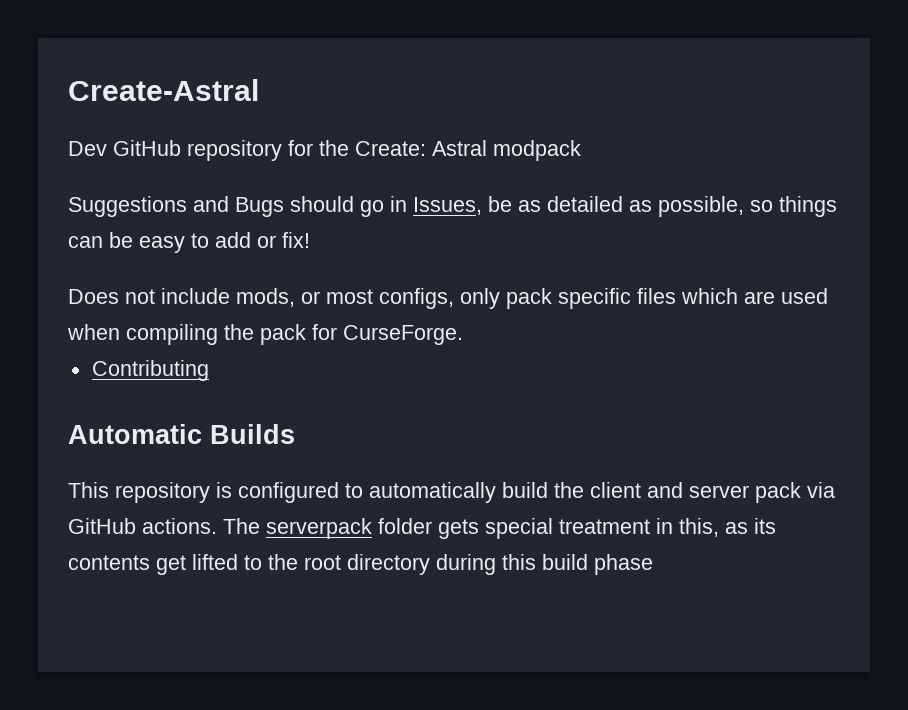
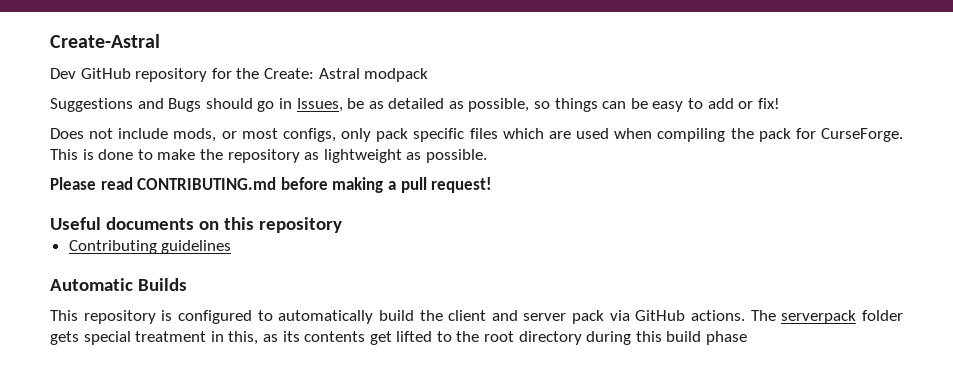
+ This is done to make the repository as lightweight as possible.
+ Please read CONTRIBUTING.md before making a pull request!
+ Useful documents on this repository
- Contributing
+ Contributing guidelines

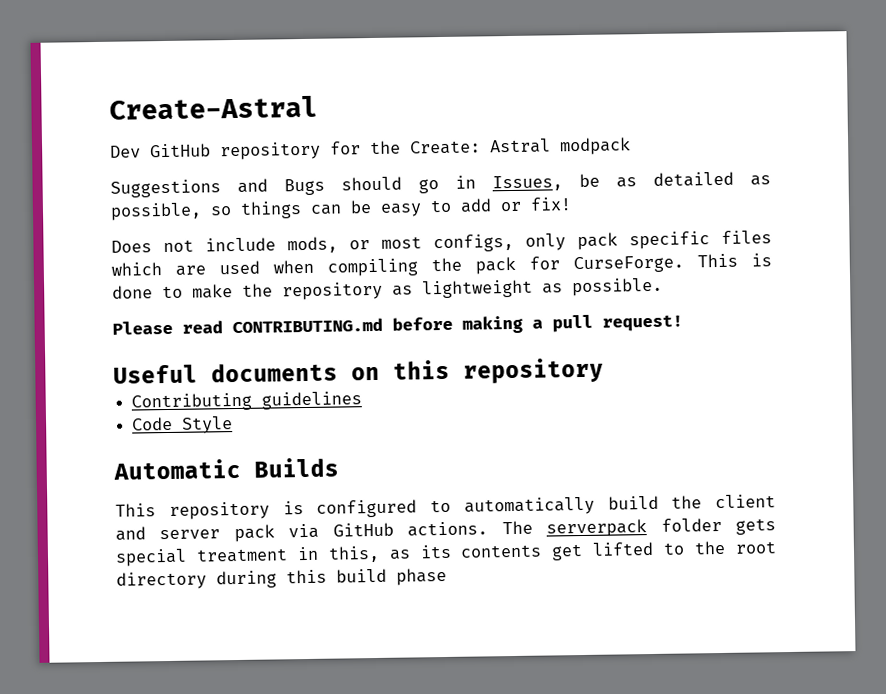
+ Code Style

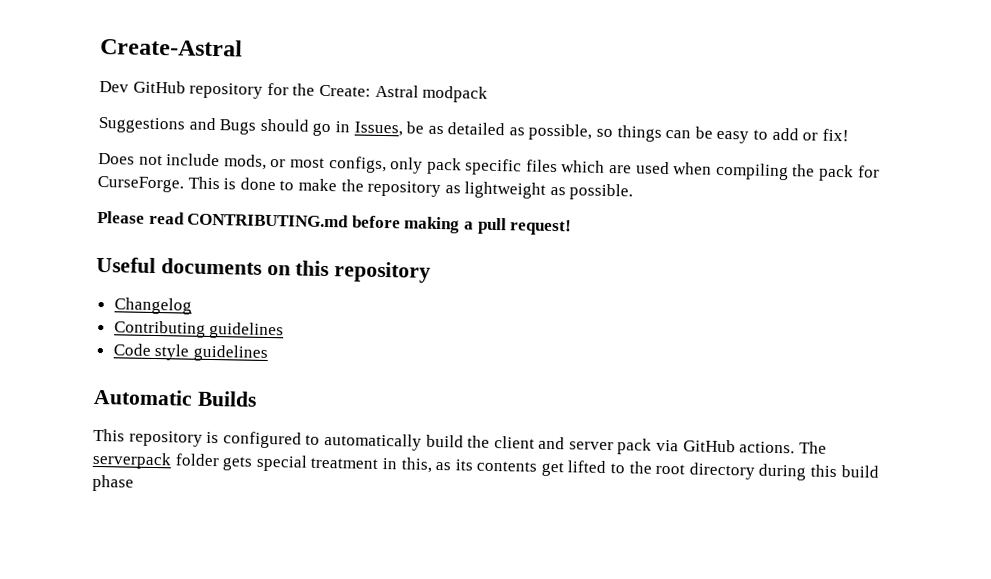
+ Changelog
- Code Style
+ Code style guidelines

